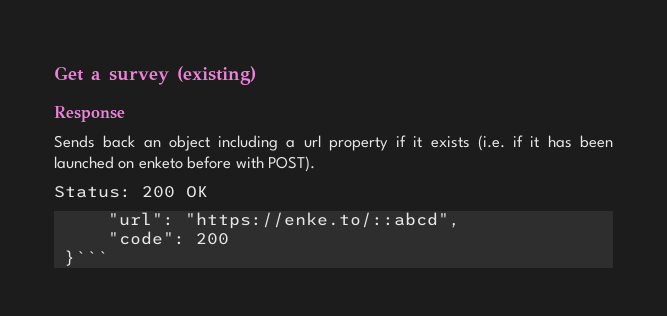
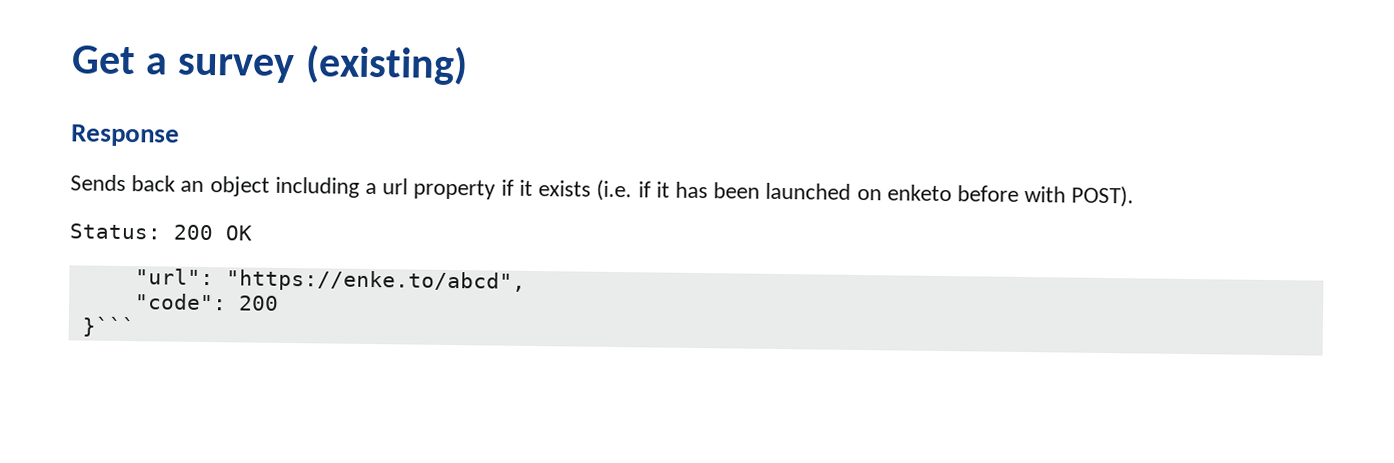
- "url": "https://enke.to/::abcd",
+ "url": "https://enke.to/abcd",

